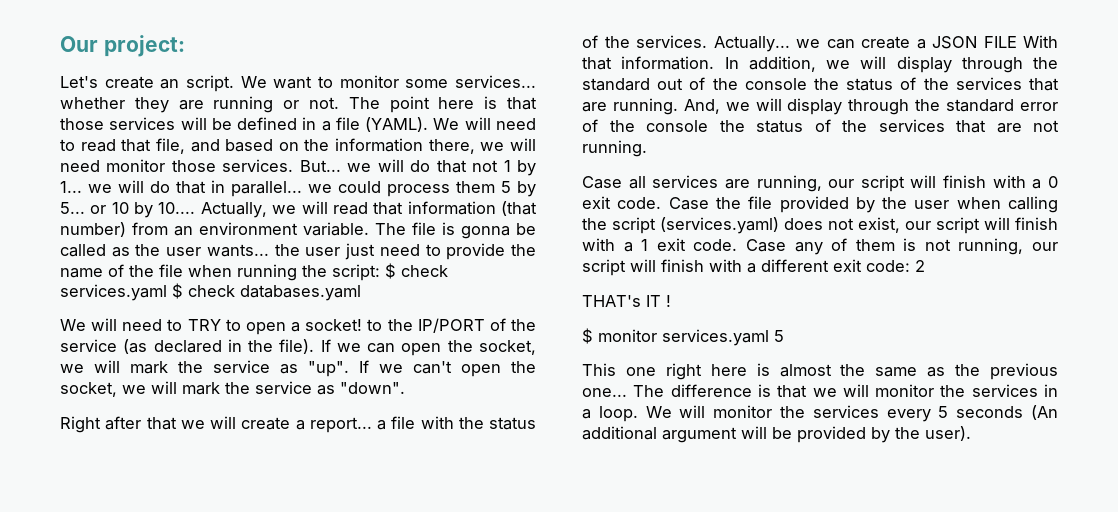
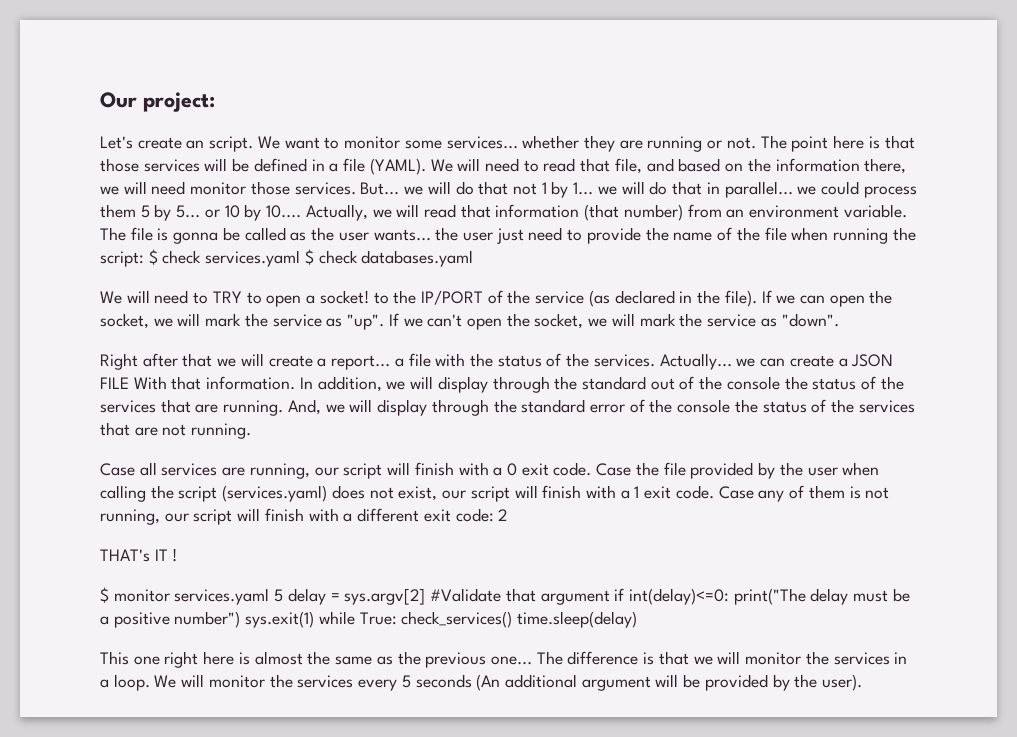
- $ monitor services.yaml 5
+ $ monitor services.yaml 5 delay = sys.argv[2] #Validate that argument if int(delay)<=0: print("The delay must be a positive number") sys.exit(1) while True: check_services() time.sleep(delay)

